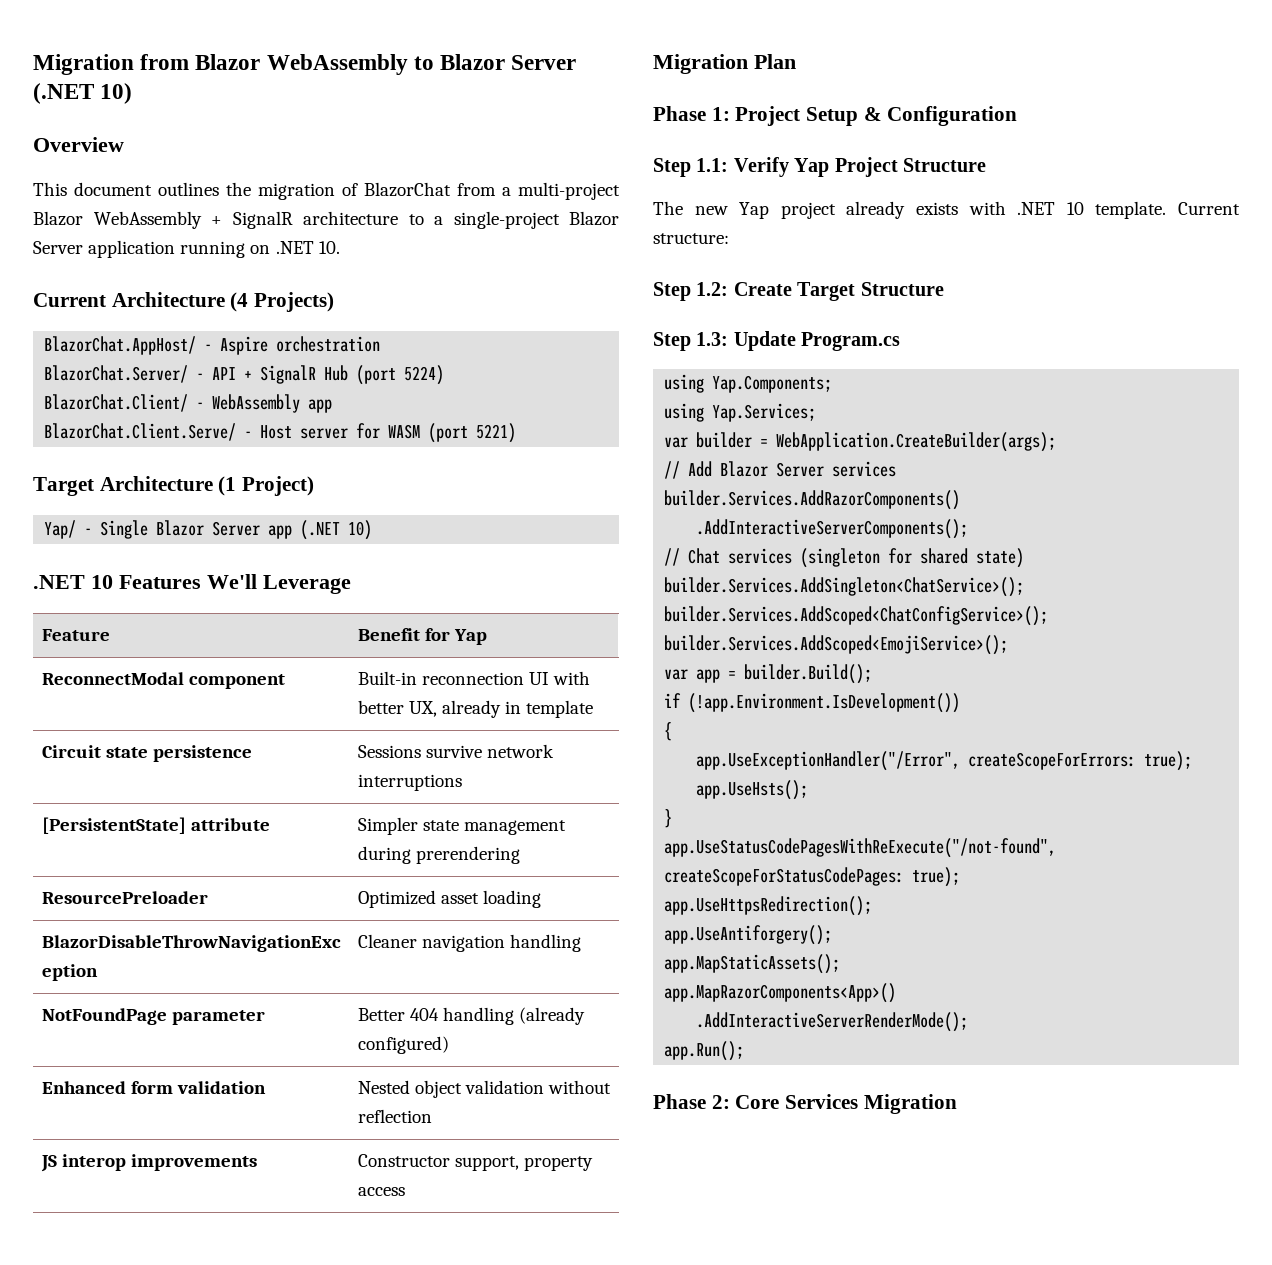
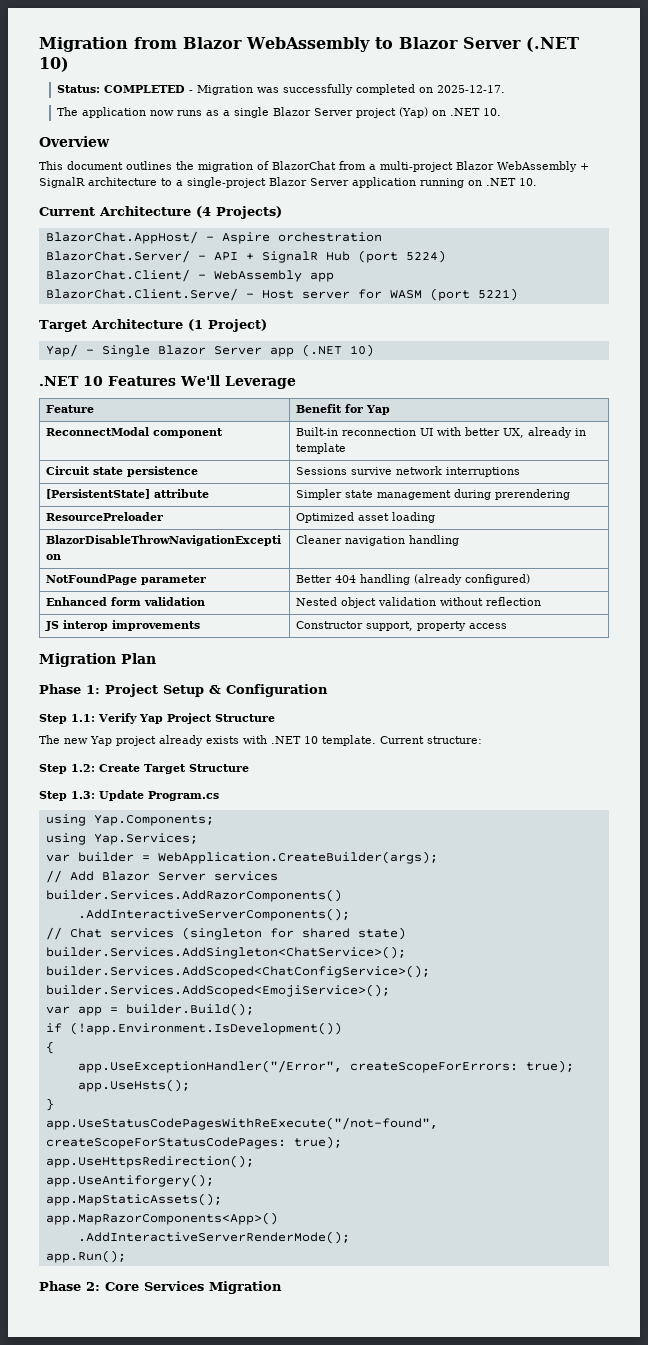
+ Status: COMPLETED - Migration was successfully completed on 2025-12-17.
+ The application now runs as a single Blazor Server project (Yap) on .NET 10.

